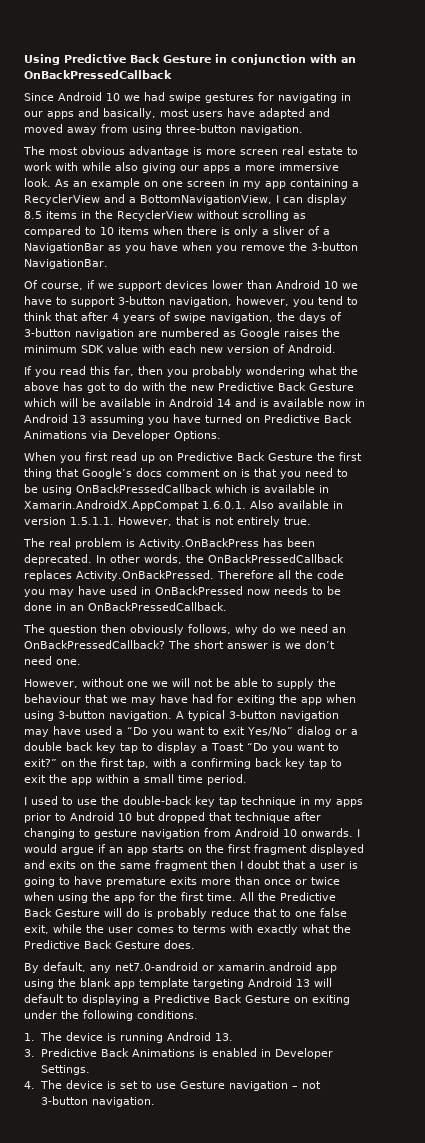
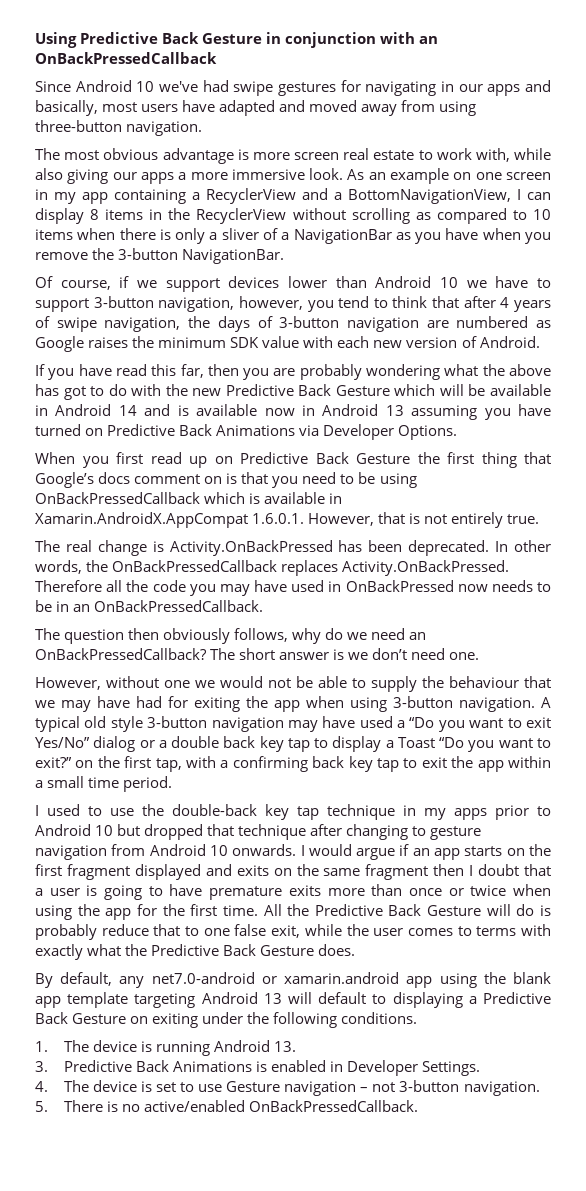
- Since Android 10 we had swipe gestures for navigating in our apps and basically, most users have adapted and moved away from using three-button navigation.
+ Since Android 10 we've had swipe gestures for navigating in our apps and basically, most users have adapted and moved away from using three-button navigation.
- The most obvious advantage is more screen real estate to work with while also giving our apps a more immersive look.
+ The most obvious advantage is more screen real estate to work with, while also giving our apps a more immersive look.
- As an example on one screen in my app containing a RecyclerView and a BottomNavigationView, I can display 8.5 items in the RecyclerView without scrolling as compared to 10 items when there is only a sliver of a NavigationBar as you have when you remove the 3-button NavigationBar.
+ As an example on one screen in my app containing a RecyclerView and a BottomNavigationView, I can display 8 items in the RecyclerView without scrolling as compared to 10 items when there is only a sliver of a NavigationBar as you have when you remove the 3-button NavigationBar.
- If you read this far, then you probably wondering what the above has got to do with the new Predictive Back Gesture which will be available in Android 14 and is available now in Android 13 assuming you have turned on Predictive Back Animations via Developer Options.
+ If you have read this far, then you are probably wondering what the above has got to do with the new Predictive Back Gesture which will be available in Android 14 and is available now in Android 13 assuming you have turned on Predictive Back Animations via Developer Options.
- When you first read up on Predictive Back Gesture the first thing that Google’s docs comment on is that you need to be using OnBackPressedCallback which is available in Xamarin.AndroidX.AppCompat 1.6.0.1. Also available in version 1.5.1.1. However, that is not entirely true.
+ When you first read up on Predictive Back Gesture the first thing that Google’s docs comment on is that you need to be using OnBackPressedCallback which is available in Xamarin.AndroidX.AppCompat 1.6.0.1. However, that is not entirely true.
- The real problem is Activity.OnBackPress has been deprecated.
+ The real change is Activity.OnBackPressed has been deprecated.
- In other words, the OnBackPressedCallback replaces Activity.OnBackPressed. Therefore all the code you may have used in OnBackPressed now needs to be done in an OnBackPressedCallback.
+ In other words, the OnBackPressedCallback replaces Activity.OnBackPressed. Therefore all the code you may have used in OnBackPressed now needs to be in an OnBackPressedCallback.
- However, without one we will not be able to supply the behaviour that we may have had for exiting the app when using 3-button navigation.
+ However, without one we would not be able to supply the behaviour that we may have had for exiting the app when using 3-button navigation.
- A typical 3-button navigation may have used a “Do you want to exit Yes/No” dialog or a double back key tap to display a Toast “Do you want to exit?” on the first tap, with a confirming back key tap to exit the app within a small time period.
+ A typical old style 3-button navigation may have used a “Do you want to exit Yes/No” dialog or a double back key tap to display a Toast “Do you want to exit?” on the first tap, with a confirming back key tap to exit the app within a small time period.
+ 5. There is no active/enabled OnBackPressedCallback.

